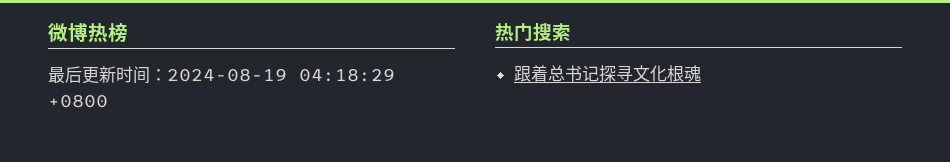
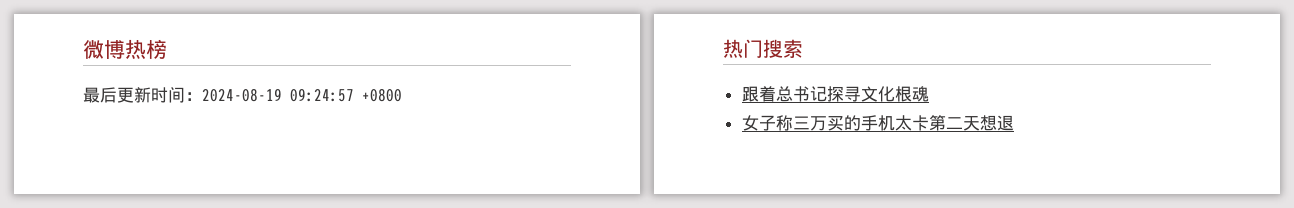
- 最后更新时间：2024-08-19 04:18:29 +0800
+ 最后更新时间：2024-08-19 09:24:57 +0800
+ 女子称三万买的手机太卡第二天想退

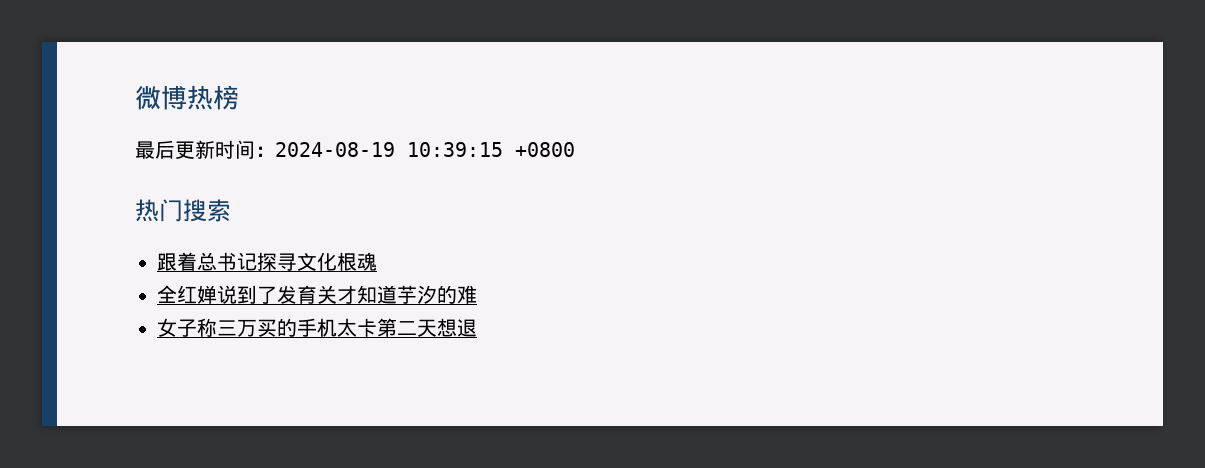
- 最后更新时间：2024-08-19 09:24:57 +0800
+ 最后更新时间：2024-08-19 10:39:15 +0800
+ 全红婵说到了发育关才知道芋汐的难

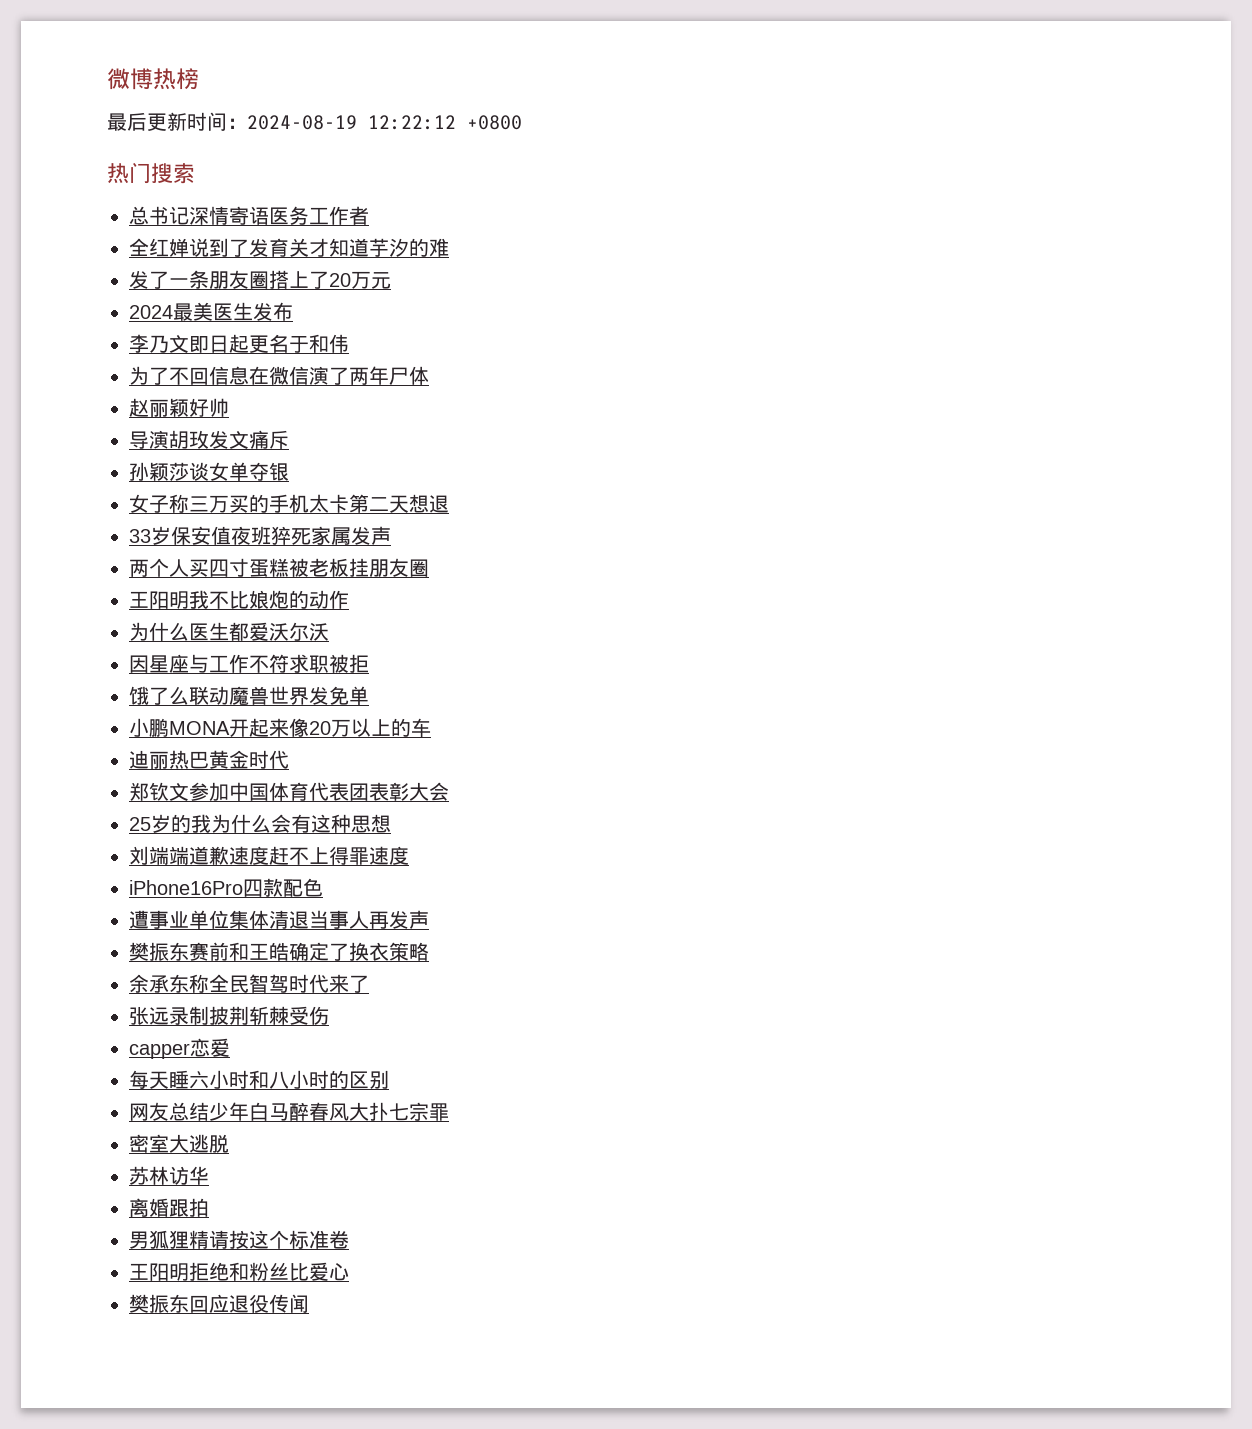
- 最后更新时间：2024-08-19 10:39:15 +0800
+ 最后更新时间：2024-08-19 12:22:12 +0800
- 跟着总书记探寻文化根魂
+ 总书记深情寄语医务工作者
+ 发了一条朋友圈搭上了20万元
+ 2024最美医生发布
+ 李乃文即日起更名于和伟
+ 为了不回信息在微信演了两年尸体
+ 赵丽颖好帅
+ 导演胡玫发文痛斥
+ 孙颖莎谈女单夺银
+ 33岁保安值夜班猝死家属发声
+ 两个人买四寸蛋糕被老板挂朋友圈
+ 王阳明我不比娘炮的动作
+ 为什么医生都爱沃尔沃
+ 因星座与工作不符求职被拒
+ 饿了么联动魔兽世界发免单
+ 小鹏MONA开起来像20万以上的车
+ 迪丽热巴黄金时代
+ 郑钦文参加中国体育代表团表彰大会
+ 25岁的我为什么会有这种思想
+ 刘端端道歉速度赶不上得罪速度
+ iPhone16Pro四款配色
+ 遭事业单位集体清退当事人再发声
+ 樊振东赛前和王皓确定了换衣策略
+ 余承东称全民智驾时代来了
+ 张远录制披荆斩棘受伤
+ capper恋爱
+ 每天睡六小时和八小时的区别
+ 网友总结少年白马醉春风大扑七宗罪
+ 密室大逃脱
+ 苏林访华
+ 离婚跟拍
+ 男狐狸精请按这个标准卷
+ 王阳明拒绝和粉丝比爱心
+ 樊振东回应退役传闻

